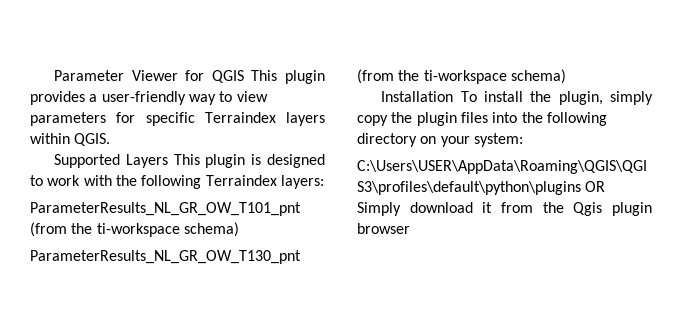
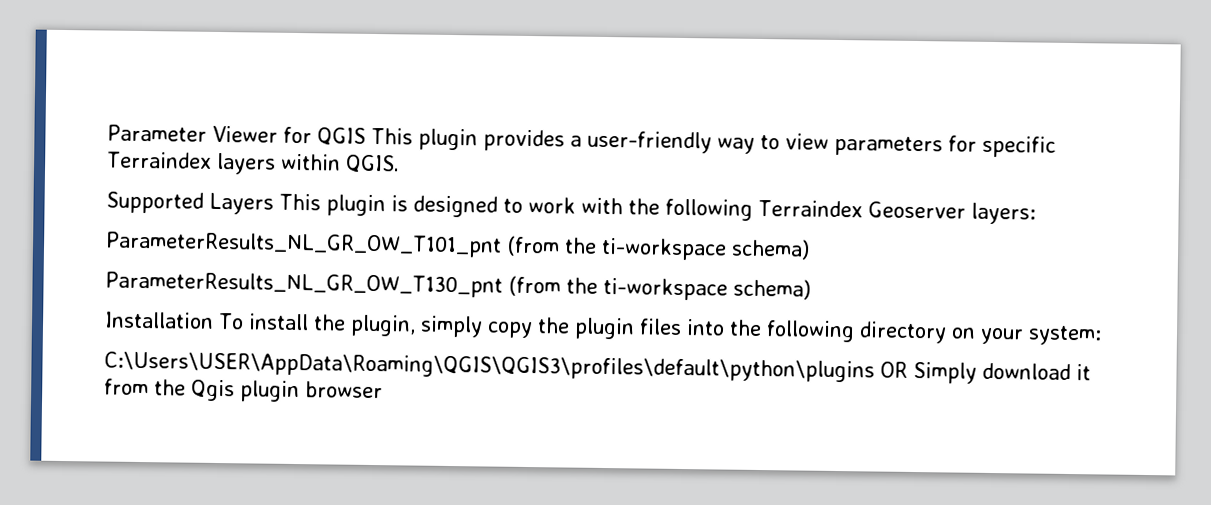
- Supported Layers This plugin is designed to work with the following Terraindex layers:
+ Supported Layers This plugin is designed to work with the following Terraindex Geoserver layers:

